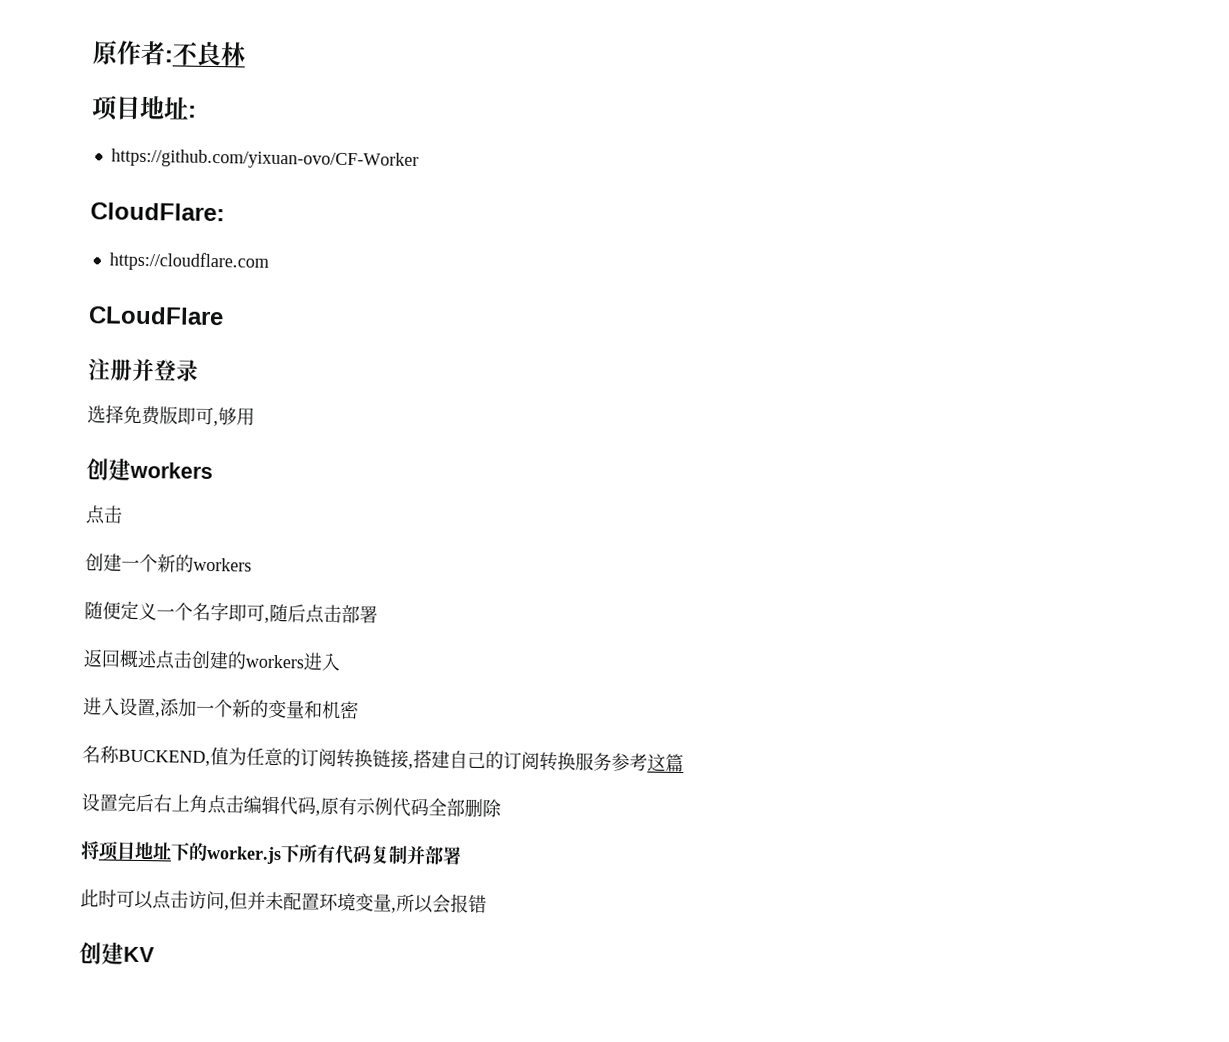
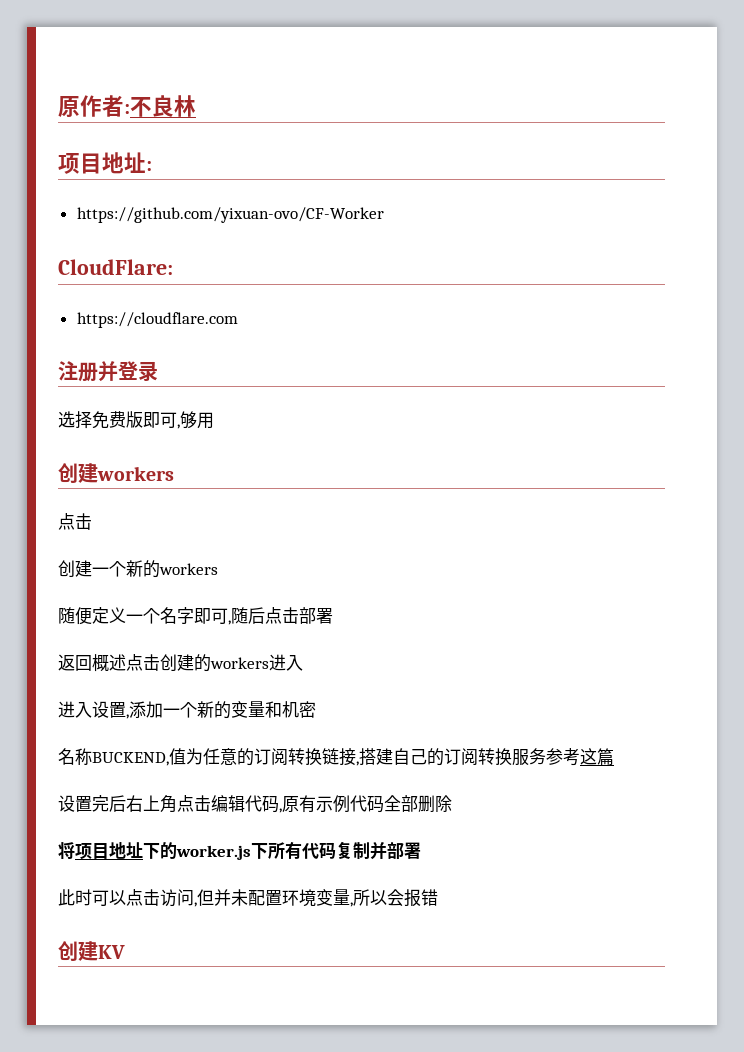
- CLoudFlare

